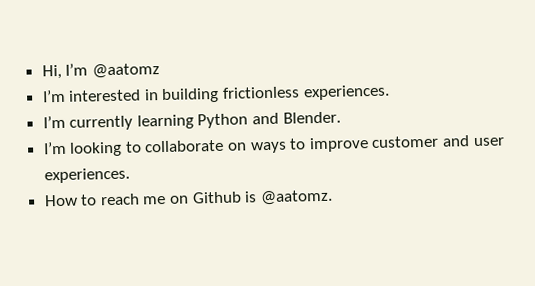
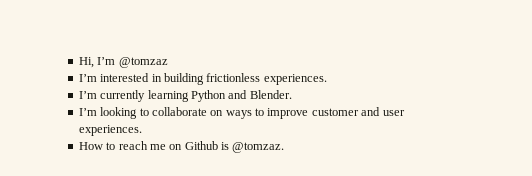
- Hi, I’m @aatomz
+ Hi, I’m @tomzaz
- How to reach me on Github is @aatomz.
+ How to reach me on Github is @tomzaz.

